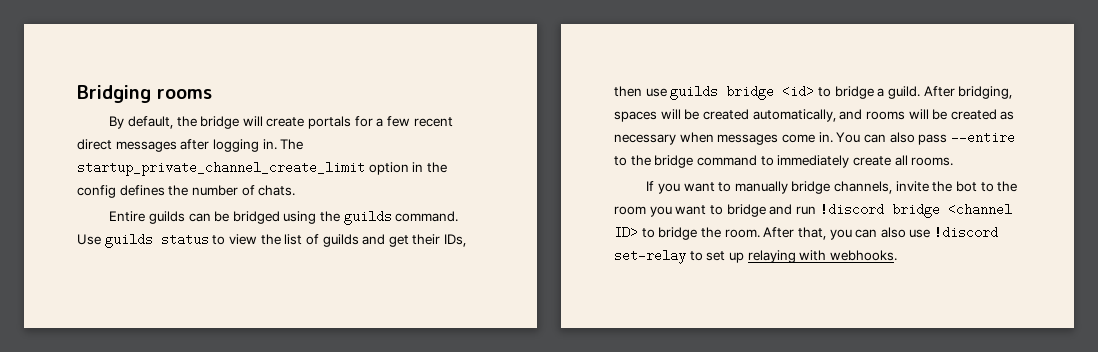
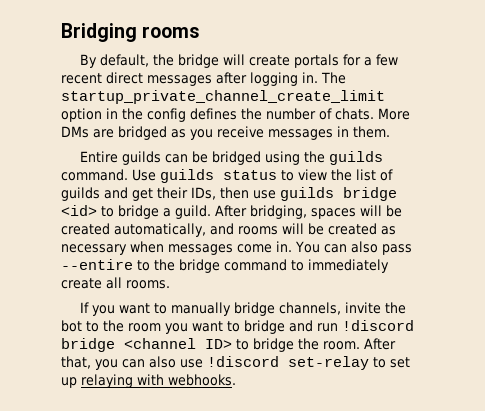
+ More DMs are bridged as you receive messages in them.

